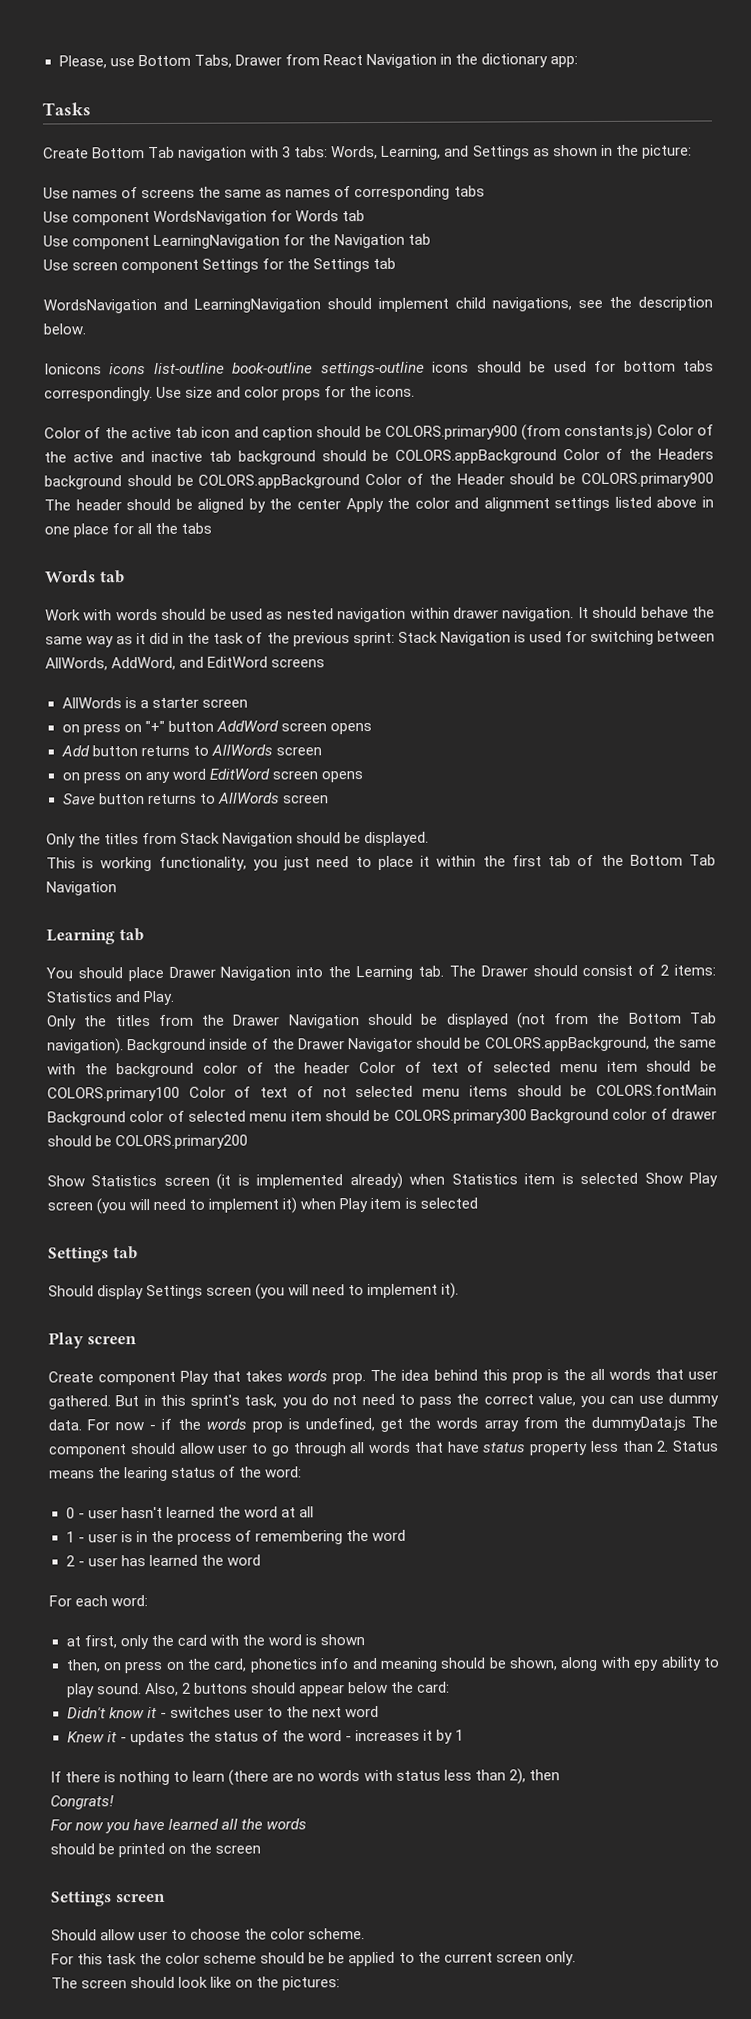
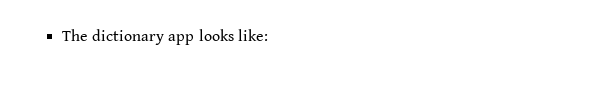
- Please, use Bottom Tabs, Drawer from React Navigation in the dictionary app:
- Tasks
- Create Bottom Tab navigation with 3 tabs: Words, Learning, and Settings as shown in the picture:
- Use names of screens the same as names of corresponding tabs
- Use component WordsNavigation for Words tab
- Use component LearningNavigation for the Navigation tab
- Use screen component Settings for the Settings tab
- WordsNavigation and LearningNavigation should implement child navigations, see the description below.
- Ionicons icons list-outline book-outline settings-outline icons should be used for bottom tabs correspondingly. Use size and color props for the icons.
- Color of the active tab icon and caption should be COLORS.primary900 (from constants.js) Color of the active and inactive tab background should be COLORS.appBackground Color of the Headers background should be COLORS.appBackground Color of the Header should be COLORS.primary900 The header should be aligned by the center Apply the color and alignment settings listed above in one place for all the tabs
- Words tab
- Work with words should be used as nested navigation within drawer navigation. It should behave the same way as it did in the task of the previous sprint: Stack Navigation is used for switching between AllWords, AddWord, and EditWord screens
- AllWords is a starter screen
- on press on "+" button AddWord screen opens
- Add button returns to AllWords screen
- on press on any word EditWord screen opens
- Save button returns to AllWords screen
- Only the titles from Stack Navigation should be displayed.
- This is working functionality, you just need to place it within the first tab of the Bottom Tab Navigation
- Learning tab
- You should place Drawer Navigation into the Learning tab. The Drawer should consist of 2 items: Statistics and Play.
- Only the titles from the Drawer Navigation should be displayed (not from the Bottom Tab navigation). Background inside of the Drawer Navigator should be COLORS.appBackground, the same with the background color of the header Color of text of selected menu item should be COLORS.primary100 Color of text of not selected menu items should be COLORS.fontMain Background color of selected menu item should be COLORS.primary300 Background color of drawer should be COLORS.primary200
- Show Statistics screen (it is implemented already) when Statistics item is selected Show Play screen (you will need to implement it) when Play item is selected
- Settings tab
- Should display Settings screen (you will need to implement it).
- Play screen
- Create component Play that takes words prop. The idea behind this prop is the all words that user gathered. But in this sprint's task, you do not need to pass the correct value, you can use dummy data. For now - if the words prop is undefined, get the words array from the dummyData.js The component should allow user to go through all words that have status property less than 2. Status means the learing status of the word:
- 0 - user hasn't learned the word at all
- 1 - user is in the process of remembering the word
- 2 - user has learned the word
- For each word:
- at first, only the card with the word is shown
- then, on press on the card, phonetics info and meaning should be shown, along with еру ability to play sound. Also, 2 buttons should appear below the card:
- Didn't know it - switches user to the next word
- Knew it - updates the status of the word - increases it by 1
- If there is nothing to learn (there are no words with status less than 2), then
- Congrats!
- For now you have learned all the words
- should be printed on the screen
- Settings screen
- Should allow user to choose the color scheme.
- For this task the color scheme should be be applied to the current screen only.
- The screen should look like on the pictures:
+ The dictionary app looks like:

